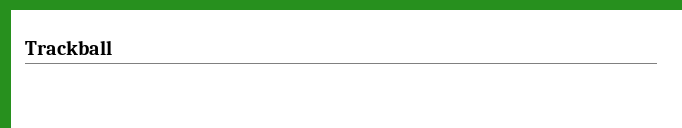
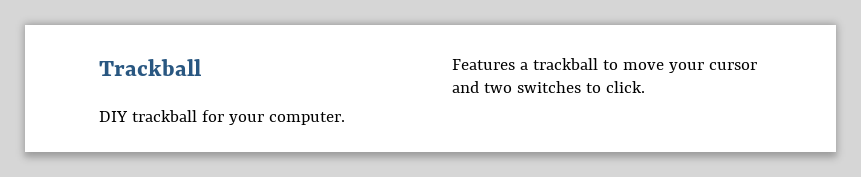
+ DIY trackball for your computer. Features a trackball to move your cursor and two switches to click.

